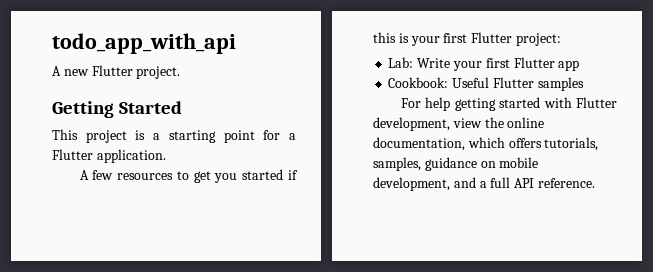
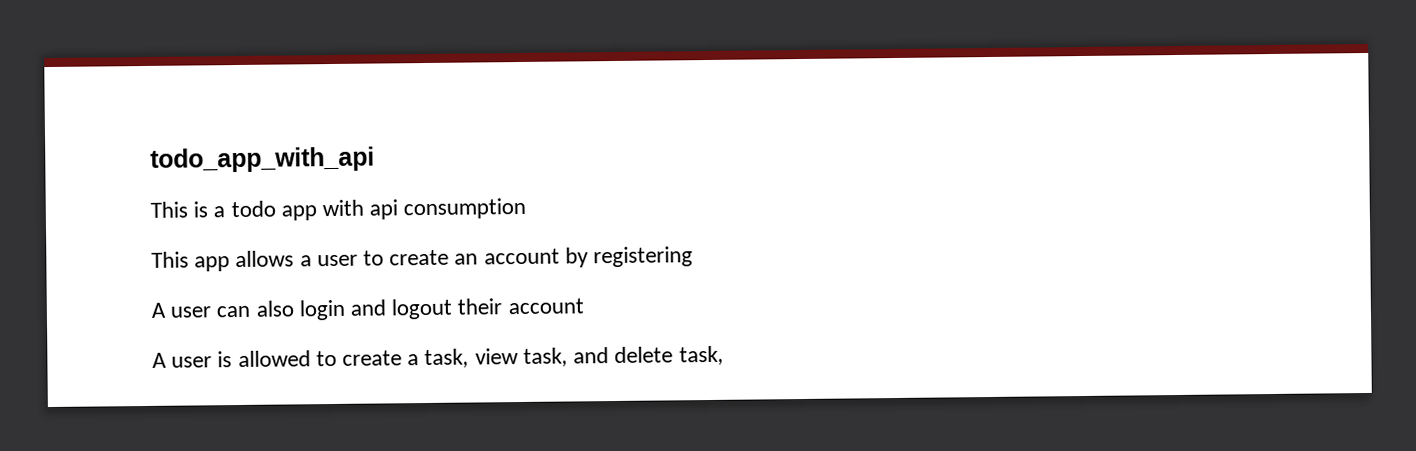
- A new Flutter project.
- Getting Started
- This project is a starting point for a Flutter application.
- A few resources to get you started if this is your first Flutter project:
- Lab: Write your first Flutter app
- Cookbook: Useful Flutter samples
- For help getting started with Flutter development, view the online documentation, which offers tutorials, samples, guidance on mobile development, and a full API reference.
+ This is a todo app with api consumption
+ This app allows a user to create an account by registering
+ A user can also login and logout their account
+ A user is allowed to create a task, view task, and delete task,

